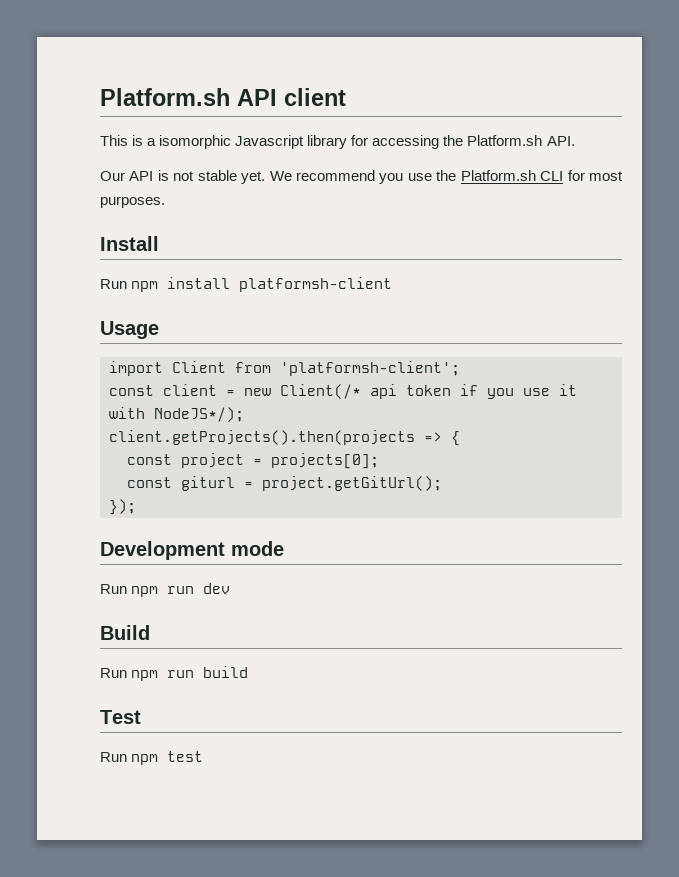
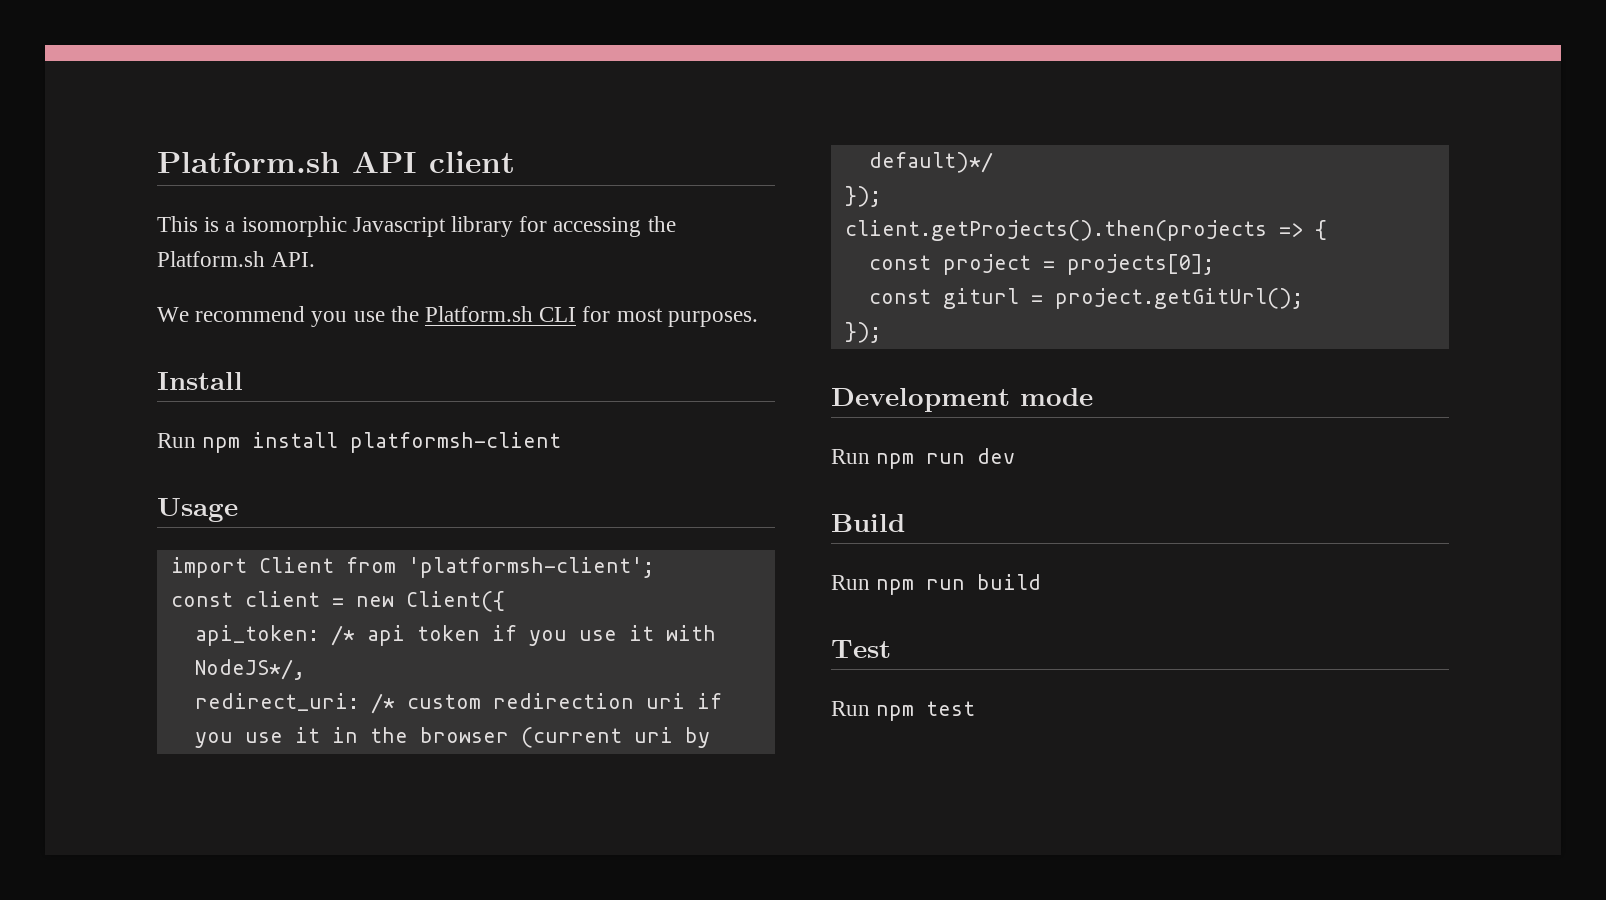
- Our API is not stable yet.
- const client = new Client(/* api token if you use it with NodeJS*/);
+ const client = new Client({
+ api_token: /* api token if you use it with NodeJS*/,
+ redirect_uri: /* custom redirection uri if you use it in the browser (current uri by default)*/
+ });

